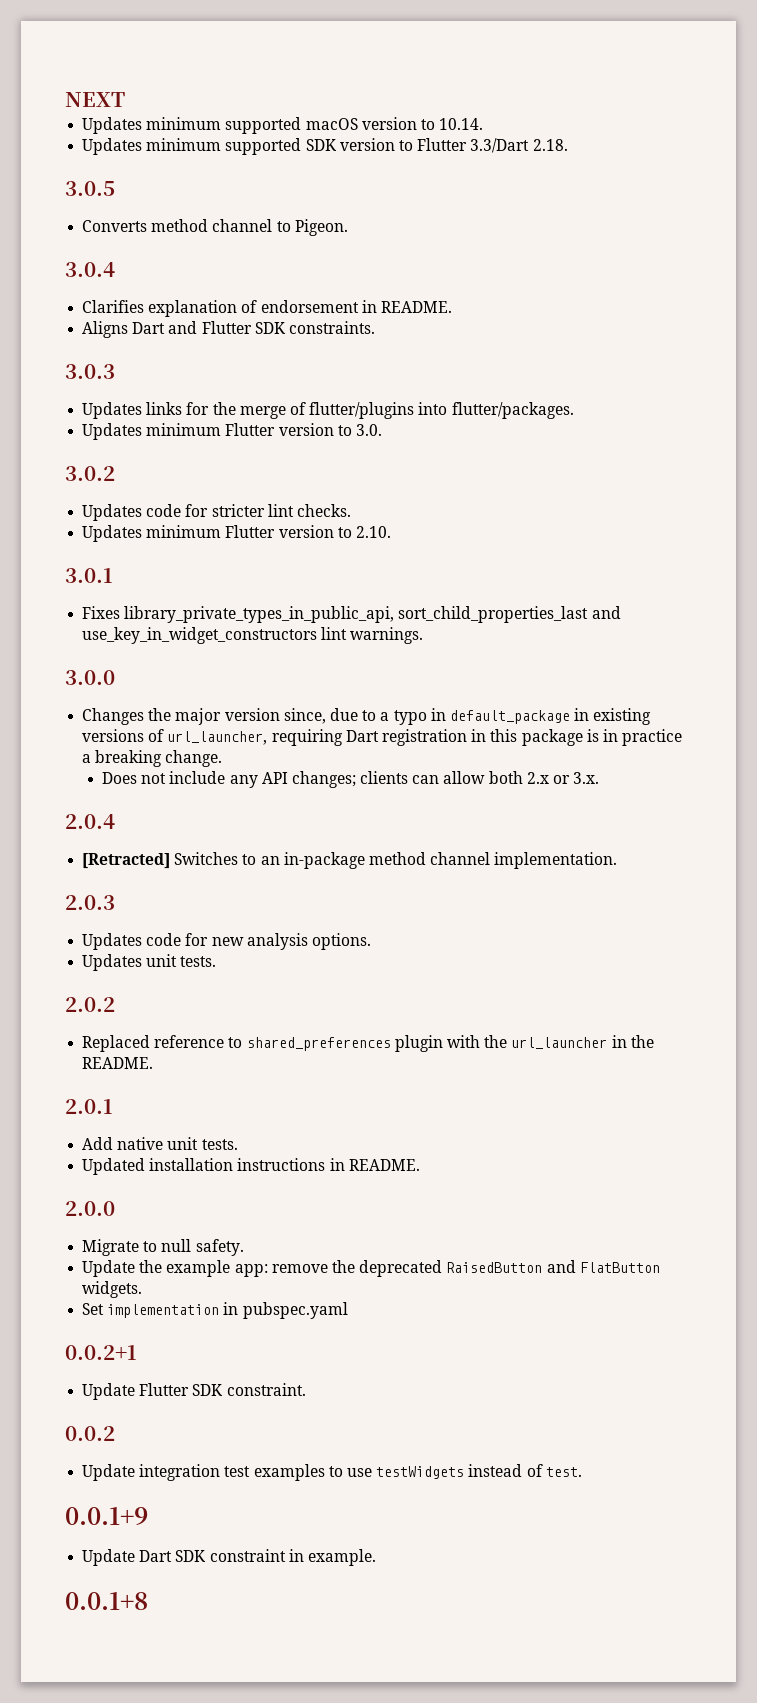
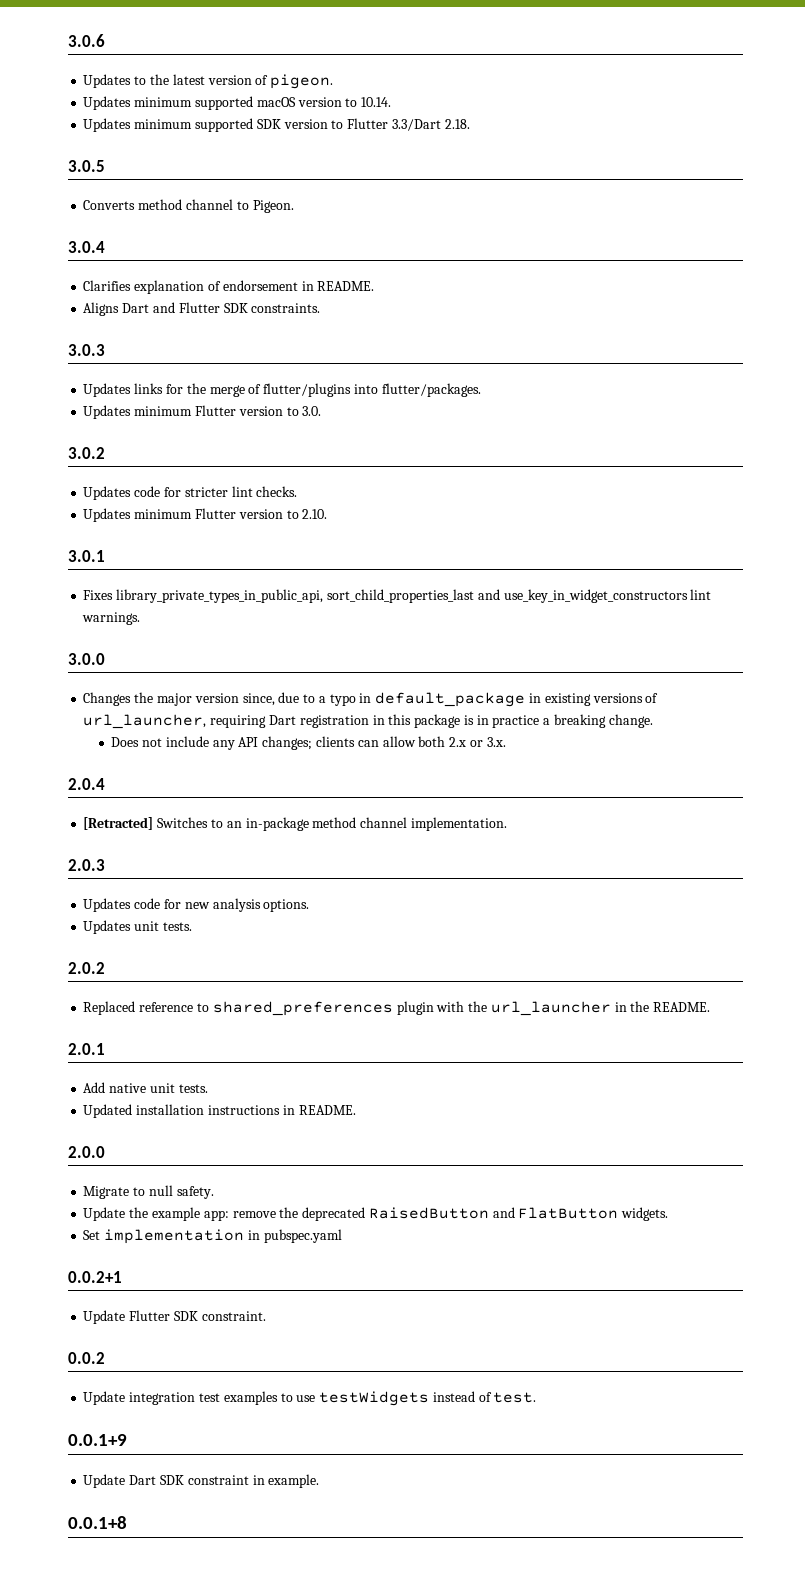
- NEXT
+ 3.0.6
+ Updates to the latest version of pigeon.

